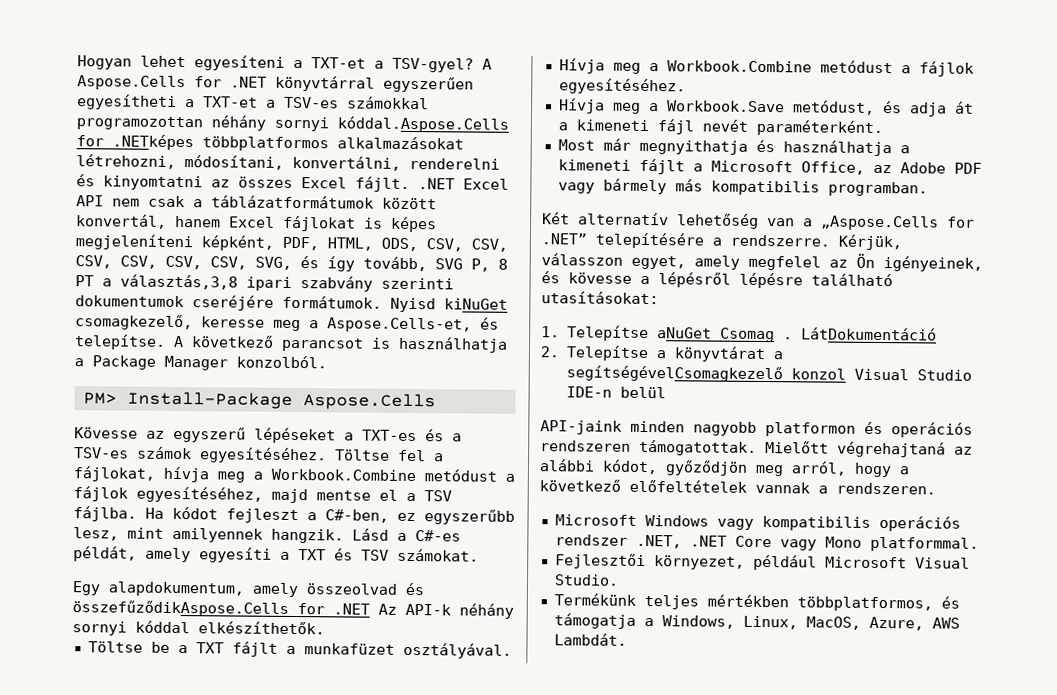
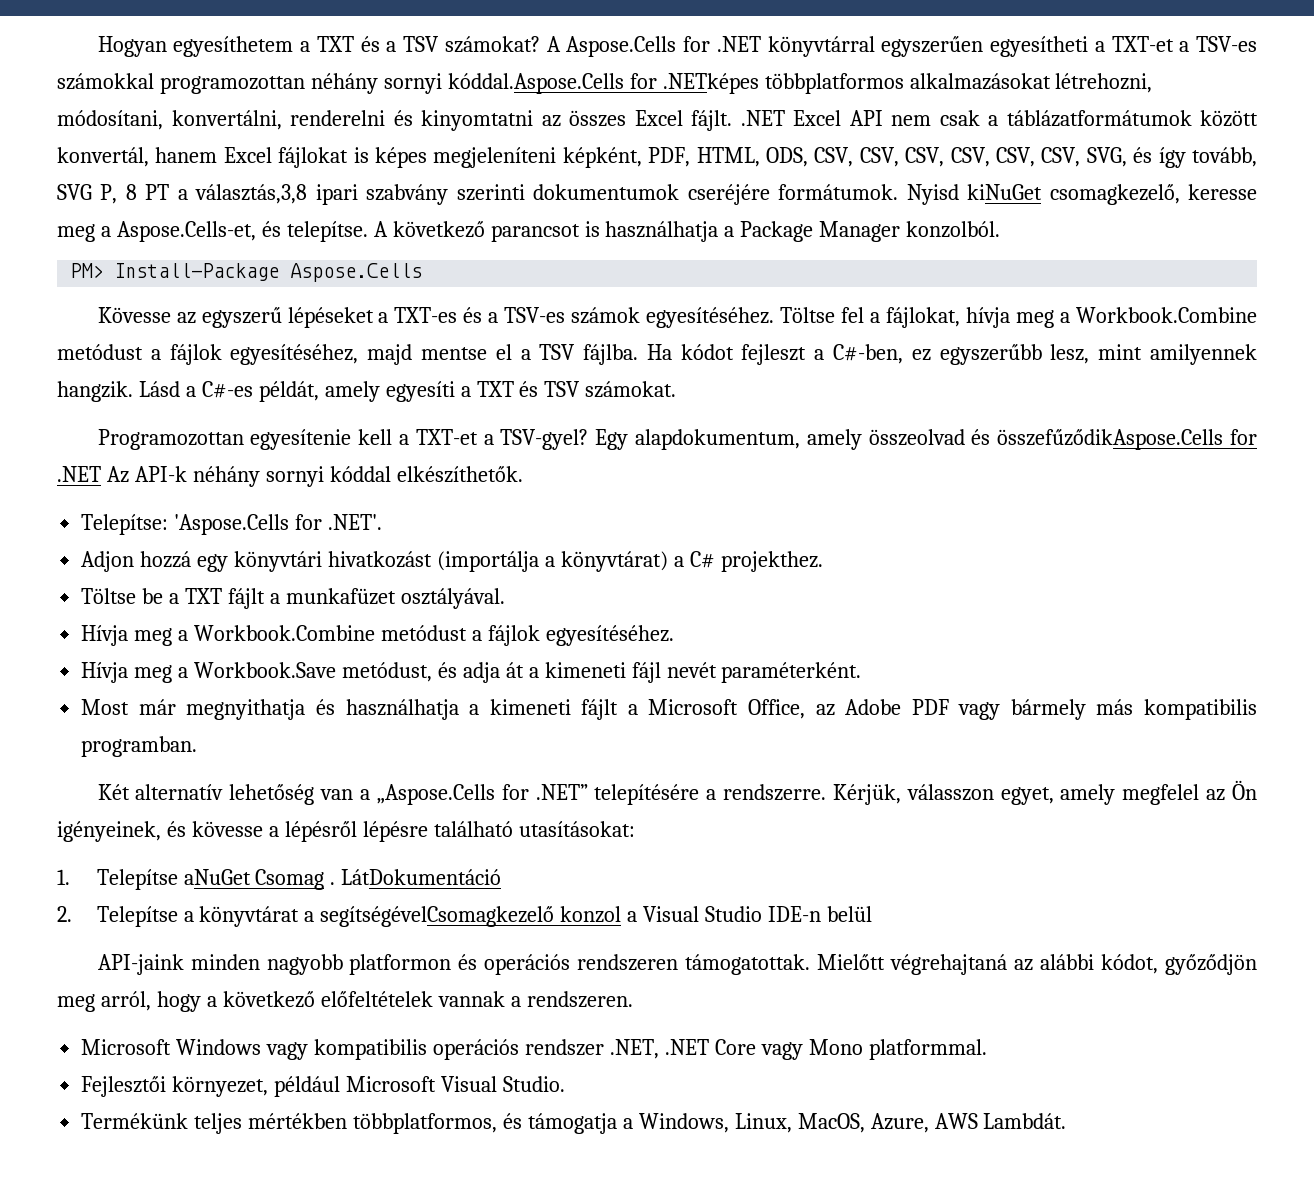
- Hogyan lehet egyesíteni a TXT-et a TSV-gyel?
+ Hogyan egyesíthetem a TXT és a TSV számokat?
+ Programozottan egyesítenie kell a TXT-et a TSV-gyel?
+ Telepítse: 'Aspose.Cells for .NET'.
+ Adjon hozzá egy könyvtári hivatkozást (importálja a könyvtárat) a C# projekthez.
- 2. Telepítse a könyvtárat a segítségévelCsomagkezelő konzol Visual Studio IDE-n belül
+ 2. Telepítse a könyvtárat a segítségévelCsomagkezelő konzol a Visual Studio IDE-n belül

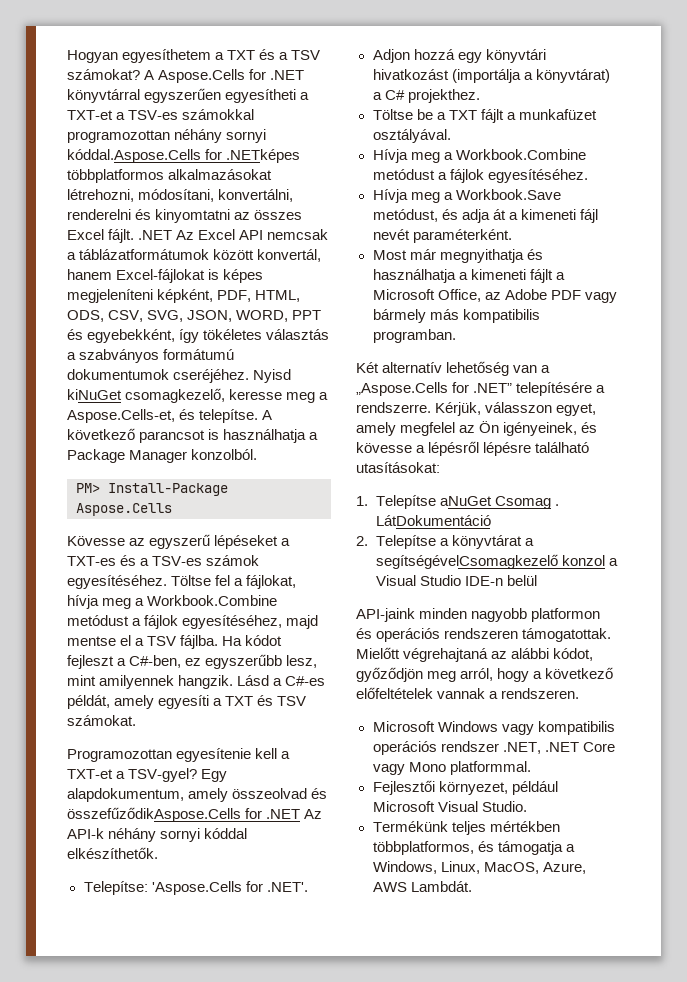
- A Aspose.Cells for .NET könyvtárral egyszerűen egyesítheti a TXT-et a TSV-es számokkal programozottan néhány sornyi kóddal.Aspose.Cells for .NETképes többplatformos alkalmazásokat létrehozni, módosítani, konvertálni, renderelni és kinyomtatni az összes Excel fájlt. .NET Excel API nem csak a táblázatformátumok között konvertál, hanem Excel fájlokat is képes megjeleníteni képként, PDF, HTML, ODS, CSV, CSV, CSV, CSV, CSV, CSV, SVG, és így tovább, SVG P, 8 PT a választás,3,8 ipari szabvány szerinti dokumentumok cseréjére formátumok.
+ A Aspose.Cells for .NET könyvtárral egyszerűen egyesítheti a TXT-et a TSV-es számokkal programozottan néhány sornyi kóddal.Aspose.Cells for .NETképes többplatformos alkalmazásokat létrehozni, módosítani, konvertálni, renderelni és kinyomtatni az összes Excel fájlt. .NET Az Excel API nemcsak a táblázatformátumok között konvertál, hanem Excel-fájlokat is képes megjeleníteni képként, PDF, HTML, ODS, CSV, SVG, JSON, WORD, PPT és egyebekként, így tökéletes választás a szabványos formátumú dokumentumok cseréjéhez.

